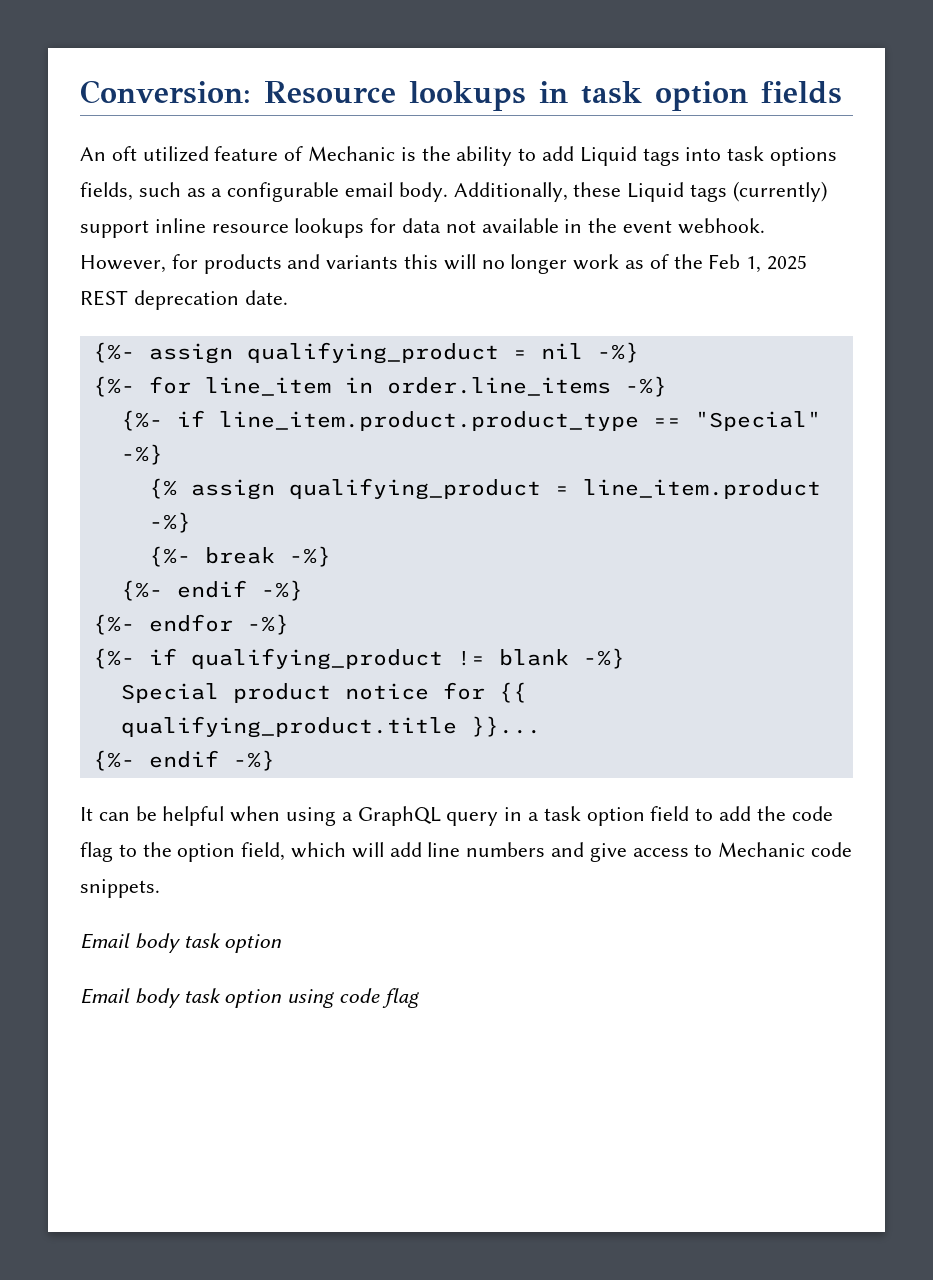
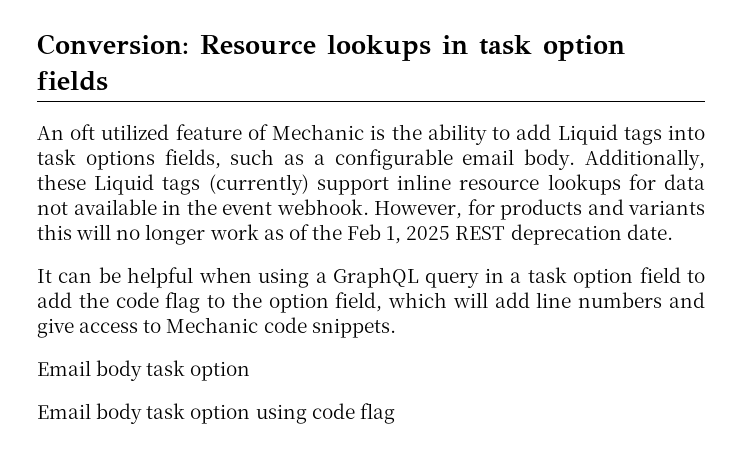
- {%- assign qualifying_product = nil -%}
- {%- for line_item in order.line_items -%}
- {%- if line_item.product.product_type == "Special" -%}
- {% assign qualifying_product = line_item.product -%}
- {%- break -%}
- {%- endif -%}
- {%- endfor -%}
- {%- if qualifying_product != blank -%}
- Special product notice for {{ qualifying_product.title }}...
- {%- endif -%}

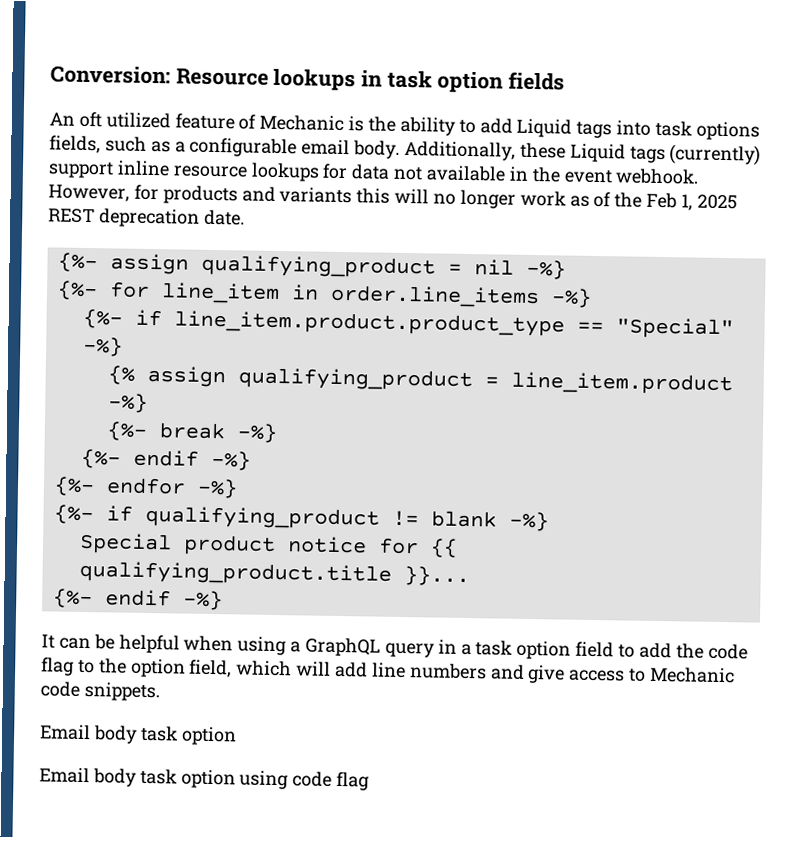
+ {%- assign qualifying_product = nil -%}
+ {%- for line_item in order.line_items -%}
+ {%- if line_item.product.product_type == "Special" -%}
+ {% assign qualifying_product = line_item.product -%}
+ {%- break -%}
+ {%- endif -%}
+ {%- endfor -%}
+ {%- if qualifying_product != blank -%}
+ Special product notice for {{ qualifying_product.title }}...
+ {%- endif -%}

